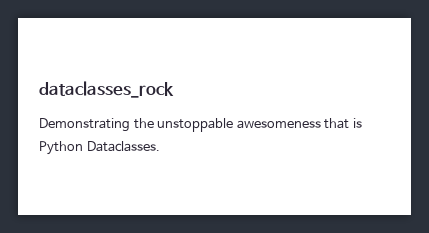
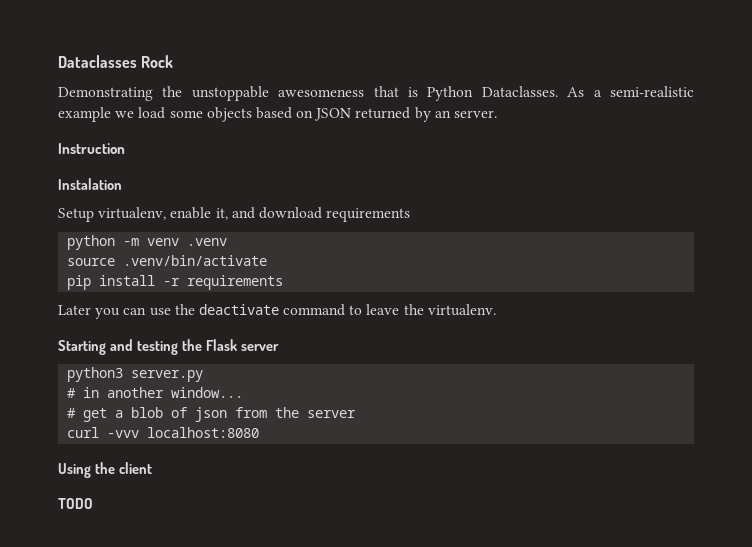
- dataclasses_rock
+ Dataclasses Rock
+ As a semi-realistic example we load some objects based on JSON returned by an server.
+ Instruction
+ Instalation
+ Setup virtualenv, enable it, and download requirements
+ python -m venv .venv
+ source .venv/bin/activate
+ pip install -r requirements
+ Later you can use the deactivate command to leave the virtualenv.
+ Starting and testing the Flask server
+ python3 server.py
+ # in another window...
+ # get a blob of json from the server
+ curl -vvv localhost:8080
+ Using the client
+ TODO

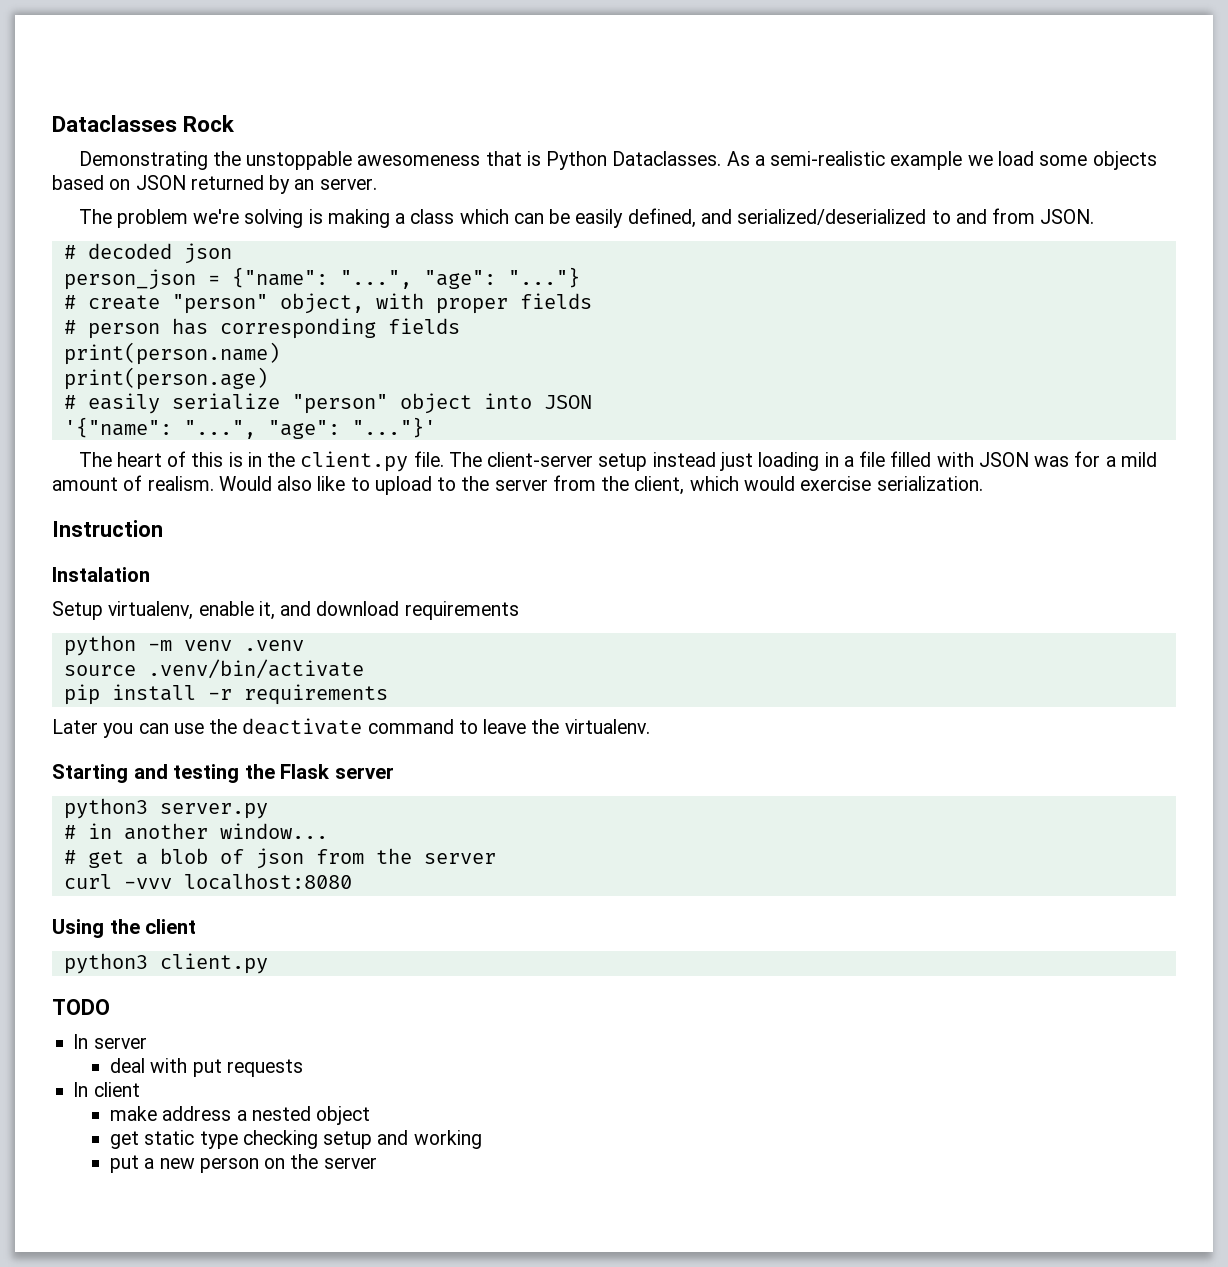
+ The problem we're solving is making a class which can be easily defined, and serialized/deserialized to and from JSON.
+ # decoded json
+ person_json = {"name": "...", "age": "..."}
+ # create "person" object, with proper fields
+ # person has corresponding fields
+ print(person.name)
+ print(person.age)
+ # easily serialize "person" object into JSON
+ '{"name": "...", "age": "..."}'
+ The heart of this is in the client.py file. The client-server setup instead just loading in a file filled with JSON was for a mild amount of realism. Would also like to upload to the server from the client, which would exercise serialization.
+ python3 client.py
+ In server
+ deal with put requests
+ In client
+ make address a nested object
+ get static type checking setup and working
+ put a new person on the server

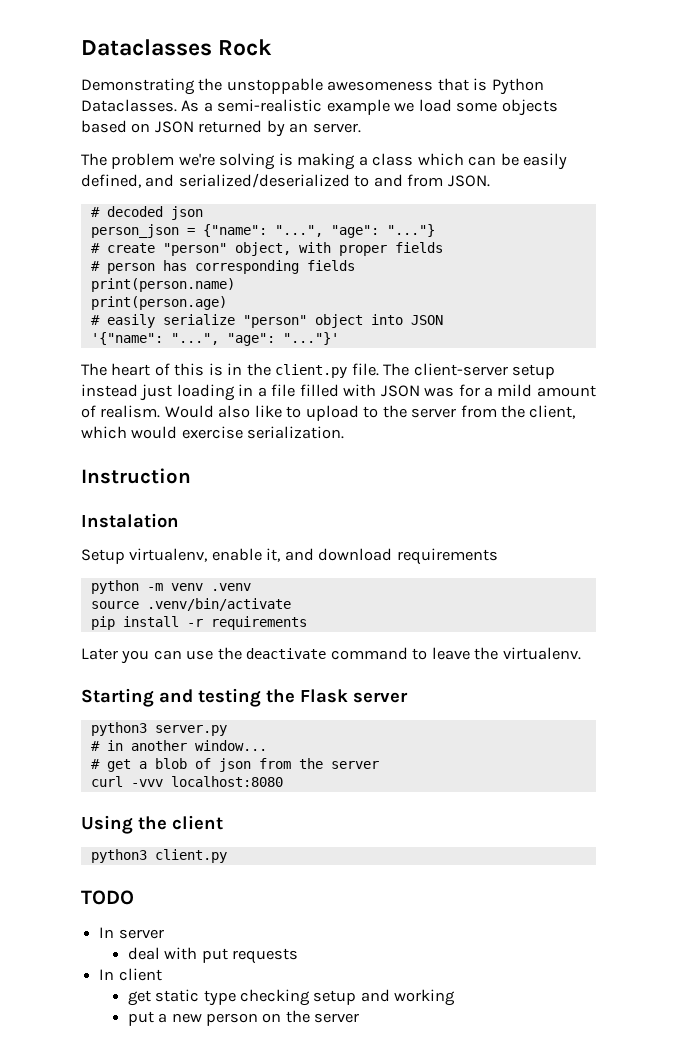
- make address a nested object

